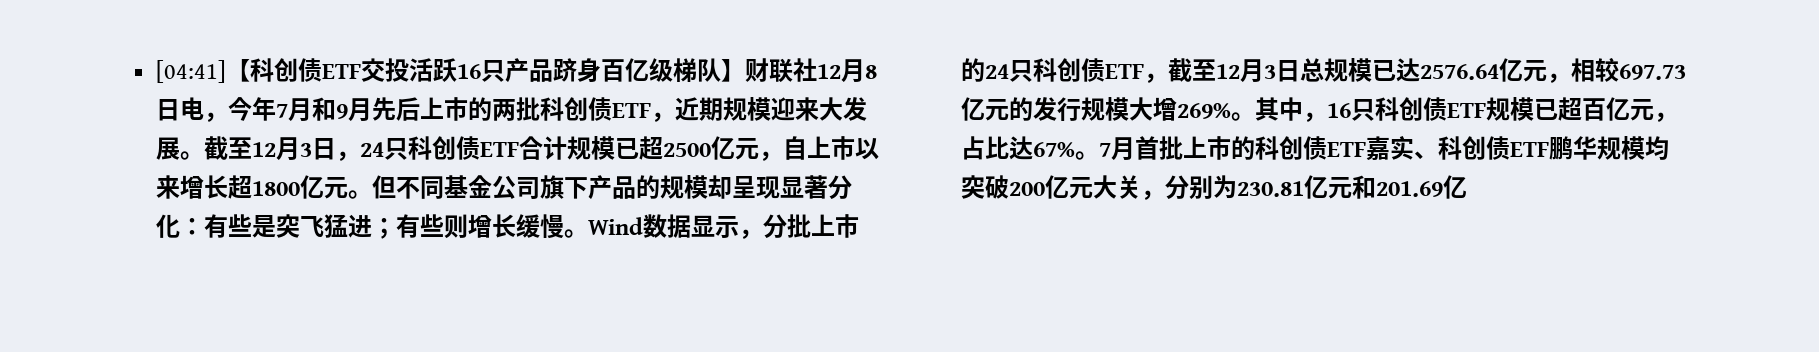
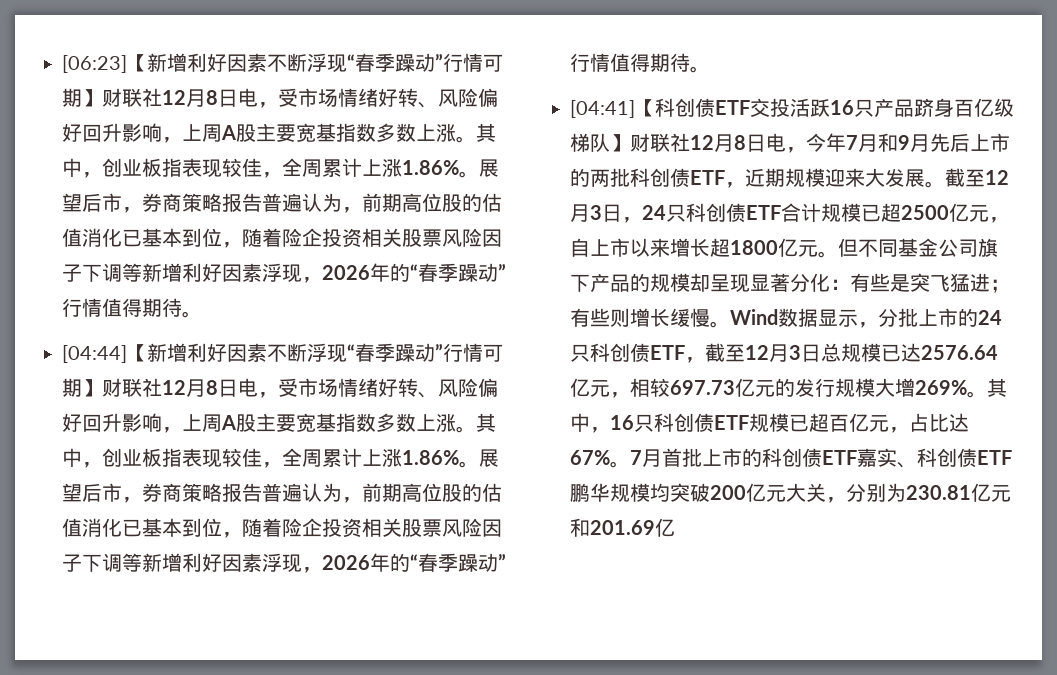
+ [06:23]【新增利好因素不断浮现“春季躁动”行情可期】财联社12月8日电，受市场情绪好转、风险偏好回升影响，上周A股主要宽基指数多数上涨。其中，创业板指表现较佳，全周累计上涨1.86%。展望后市，券商策略报告普遍认为，前期高位股的估值消化已基本到位，随着险企投资相关股票风险因子下调等新增利好因素浮现，2026年的“春季躁动”行情值得期待。
+ [04:44]【新增利好因素不断浮现“春季躁动”行情可期】财联社12月8日电，受市场情绪好转、风险偏好回升影响，上周A股主要宽基指数多数上涨。其中，创业板指表现较佳，全周累计上涨1.86%。展望后市，券商策略报告普遍认为，前期高位股的估值消化已基本到位，随着险企投资相关股票风险因子下调等新增利好因素浮现，2026年的“春季躁动”行情值得期待。

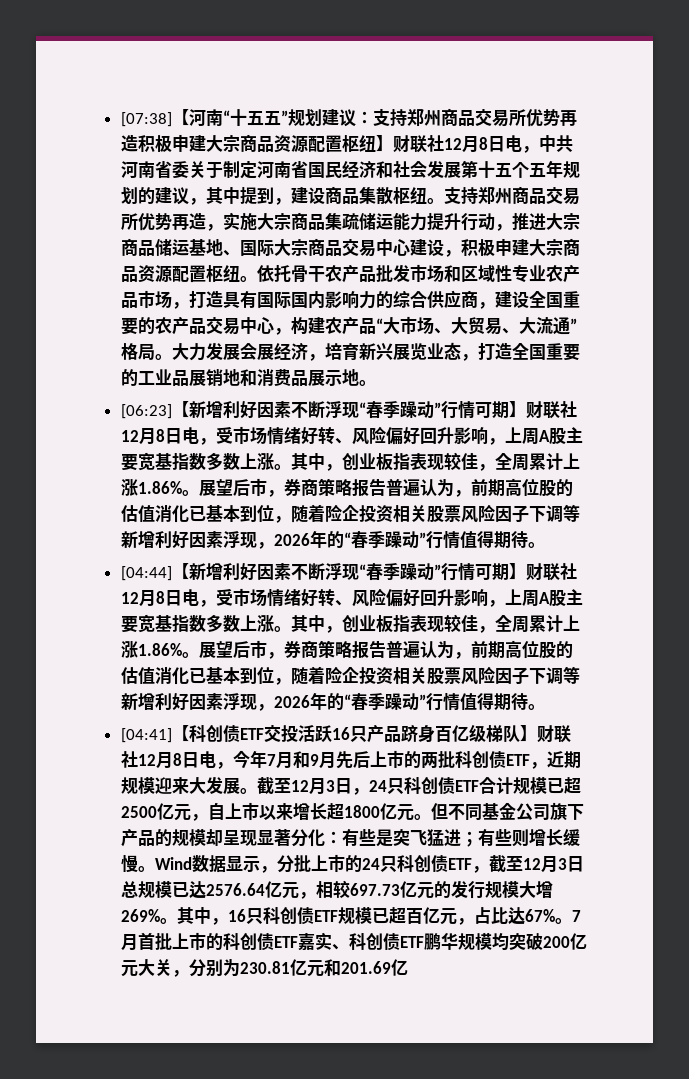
+ [07:38]【河南“十五五”规划建议：支持郑州商品交易所优势再造积极申建大宗商品资源配置枢纽】财联社12月8日电，中共河南省委关于制定河南省国民经济和社会发展第十五个五年规划的建议，其中提到，建设商品集散枢纽。支持郑州商品交易所优势再造，实施大宗商品集疏储运能力提升行动，推进大宗商品储运基地、国际大宗商品交易中心建设，积极申建大宗商品资源配置枢纽。依托骨干农产品批发市场和区域性专业农产品市场，打造具有国际国内影响力的综合供应商，建设全国重要的农产品交易中心，构建农产品“大市场、大贸易、大流通”格局。大力发展会展经济，培育新兴展览业态，打造全国重要的工业品展销地和消费品展示地。

